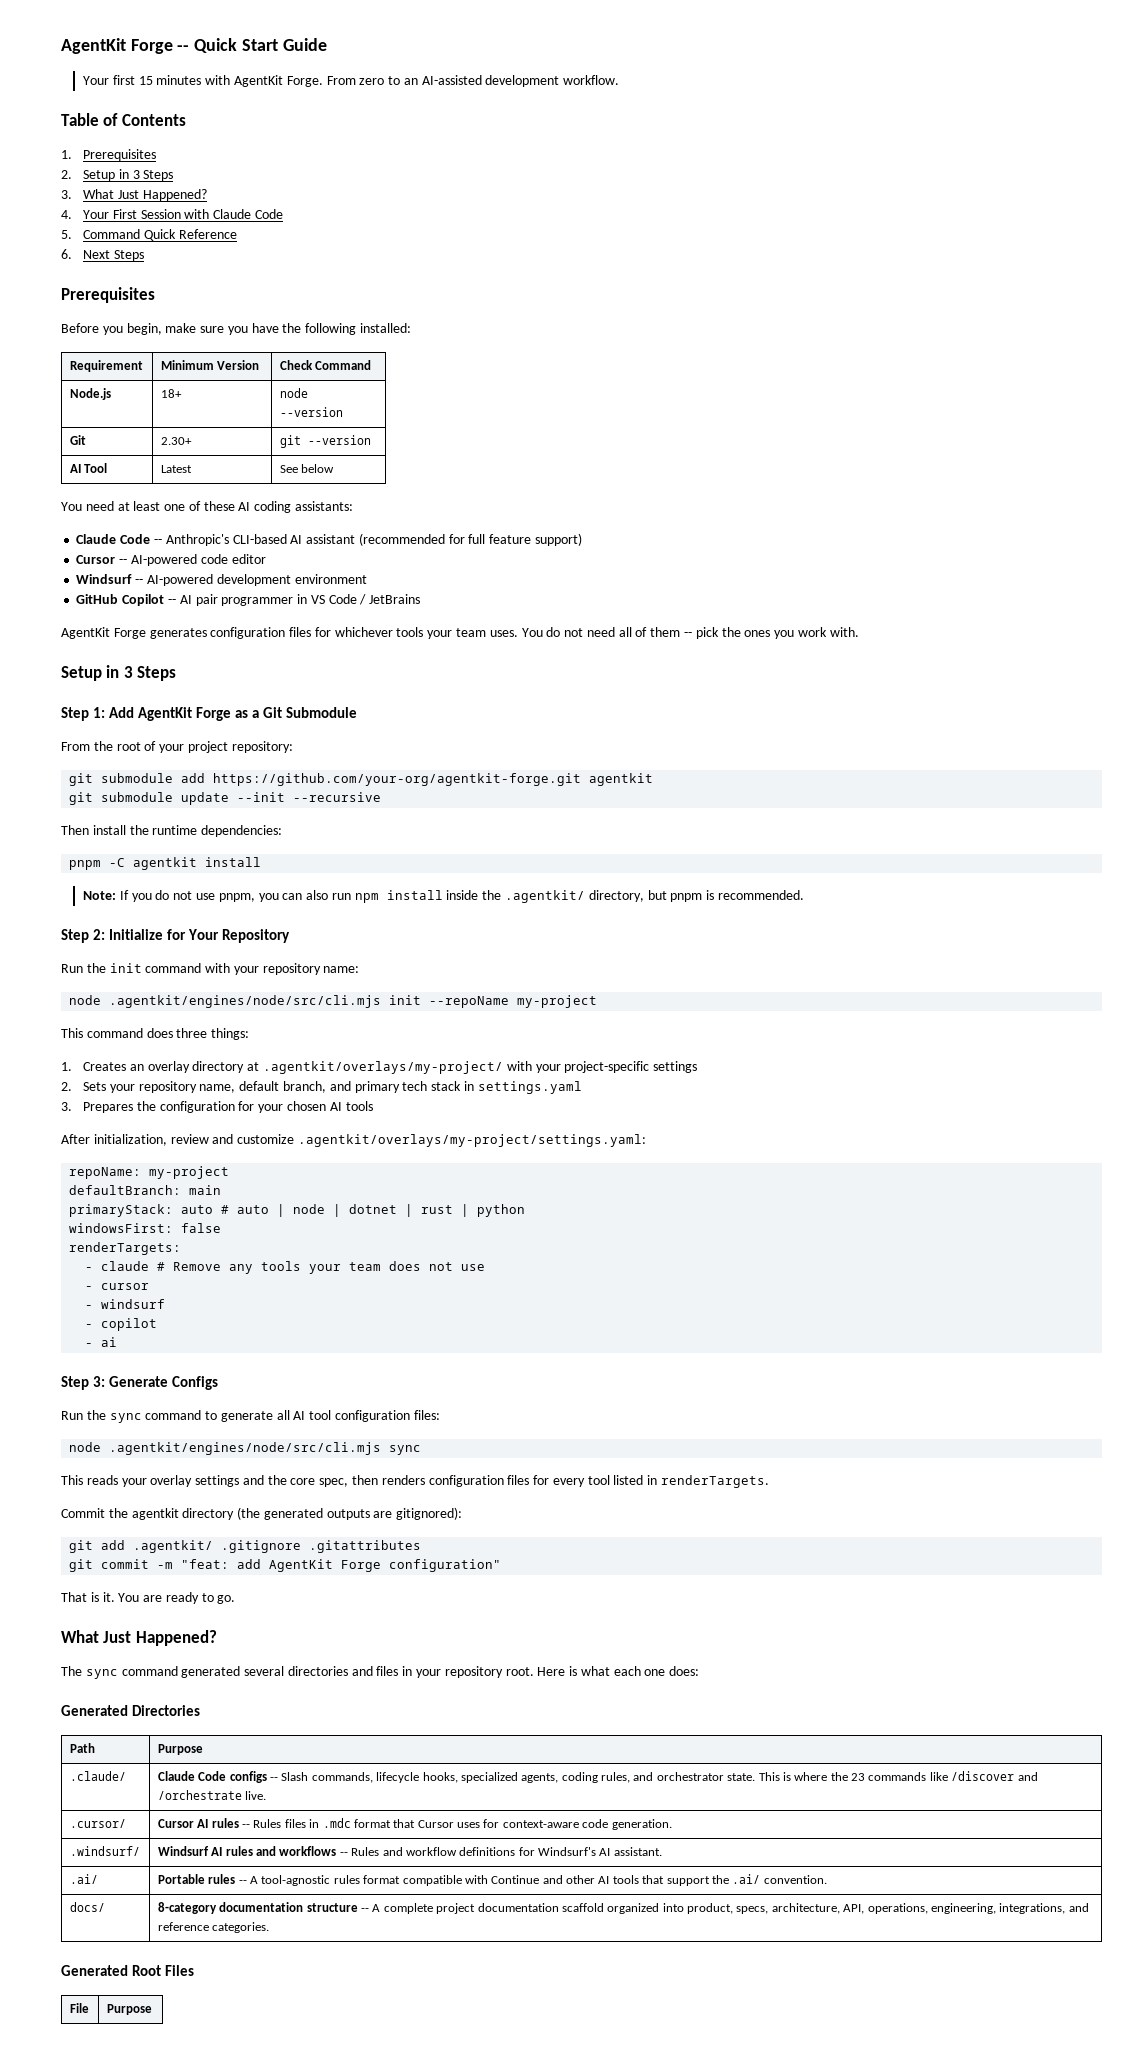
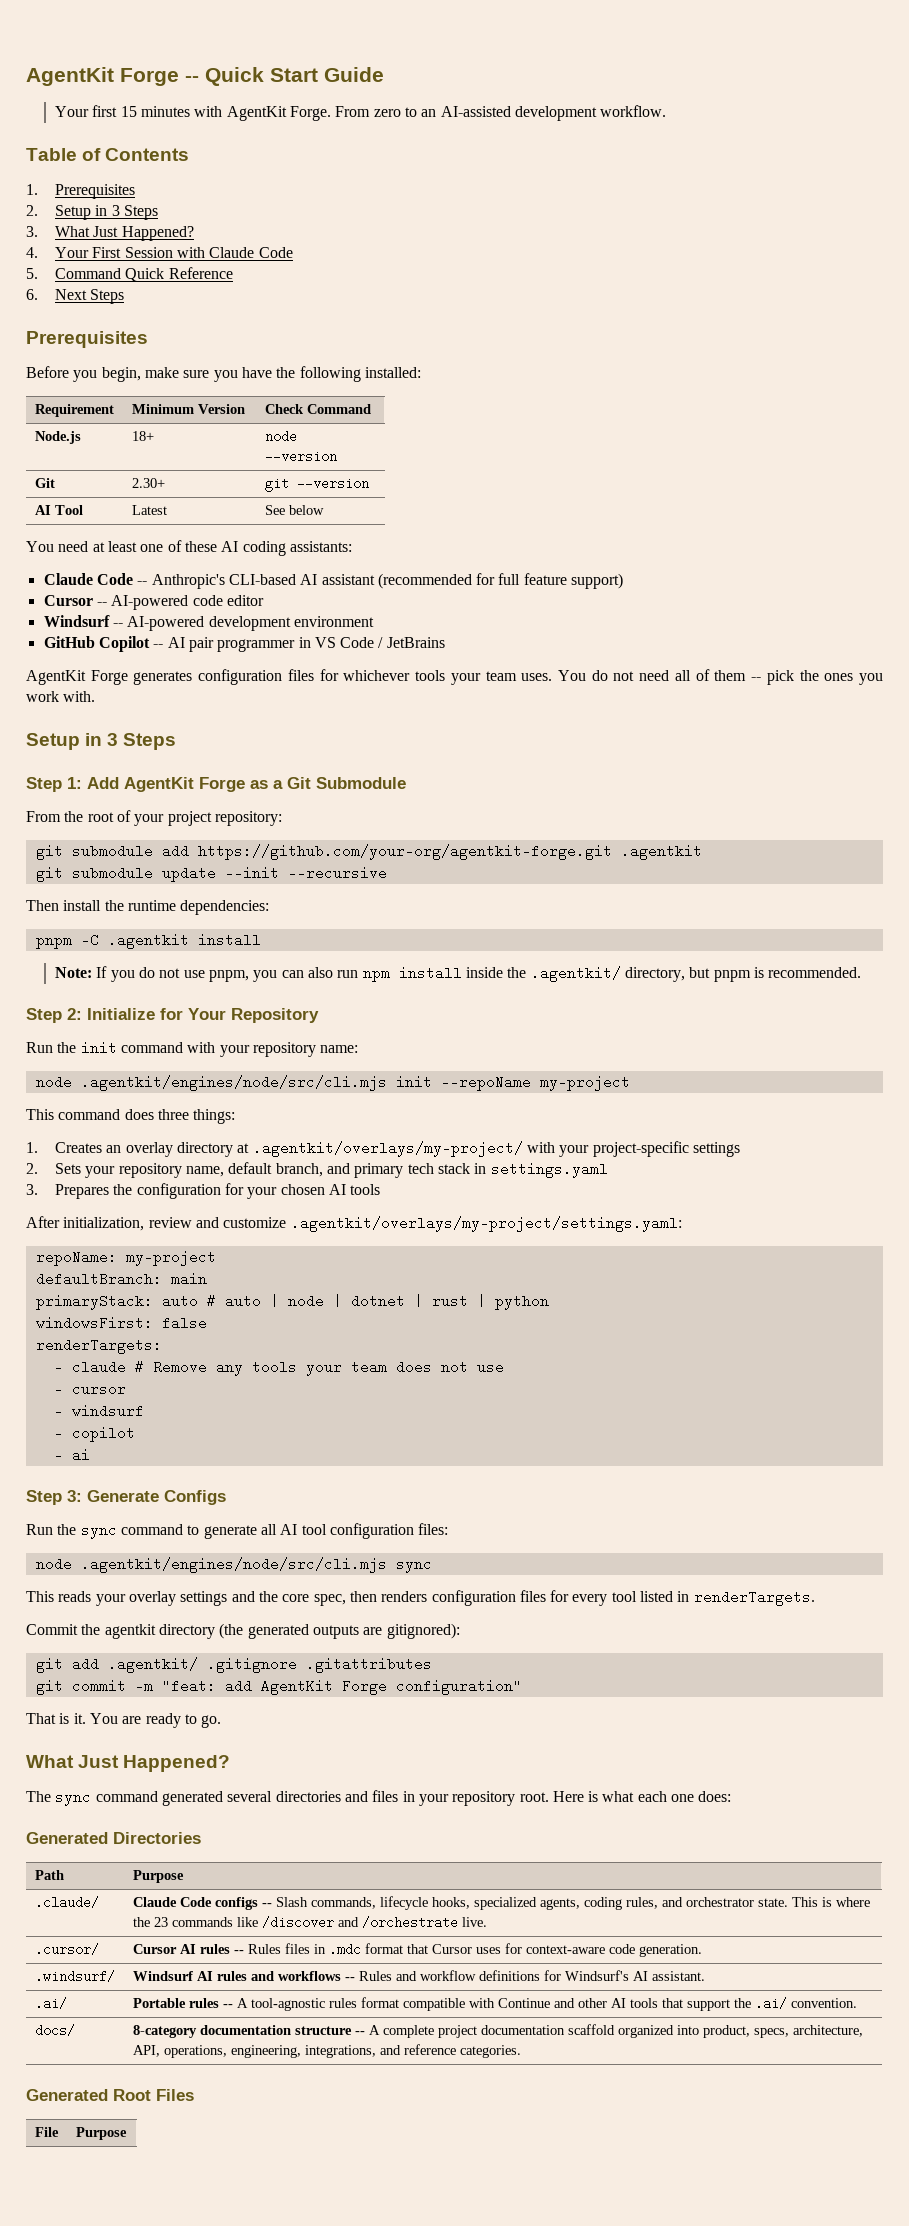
- git submodule add https://github.com/your-org/agentkit-forge.git agentkit
+ git submodule add https://github.com/your-org/agentkit-forge.git .agentkit
- pnpm -C agentkit install
+ pnpm -C .agentkit install

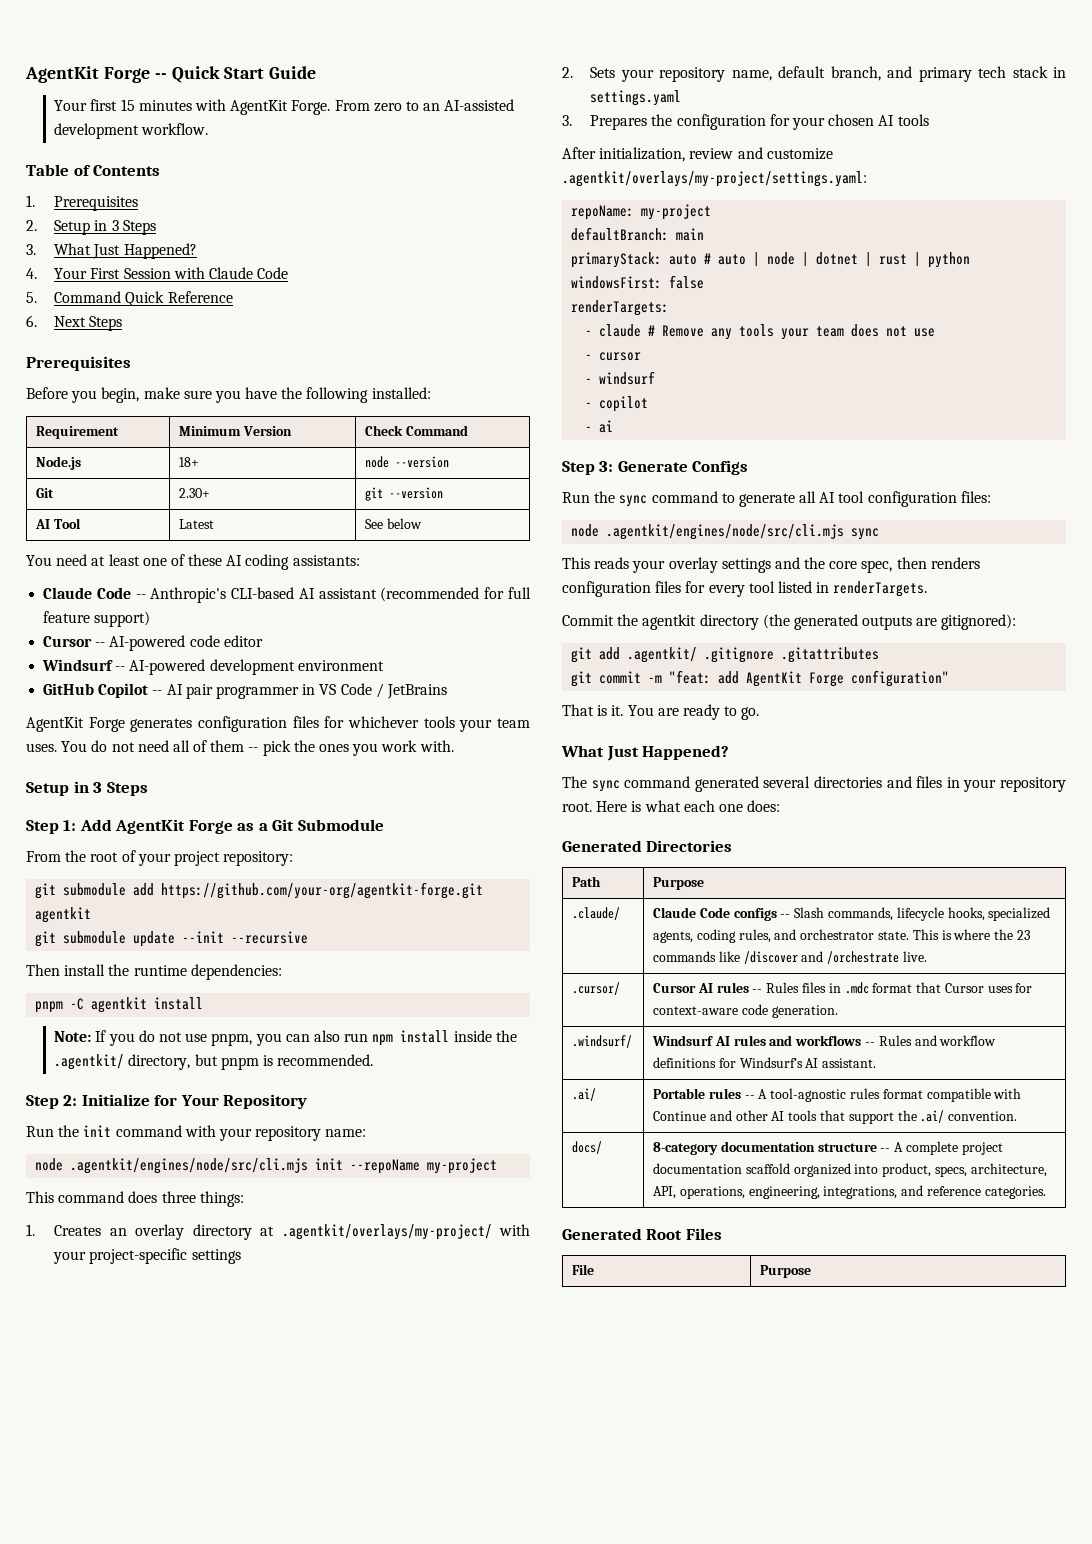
- git submodule add https://github.com/your-org/agentkit-forge.git .agentkit
+ git submodule add https://github.com/your-org/agentkit-forge.git agentkit
- pnpm -C .agentkit install
+ pnpm -C agentkit install

